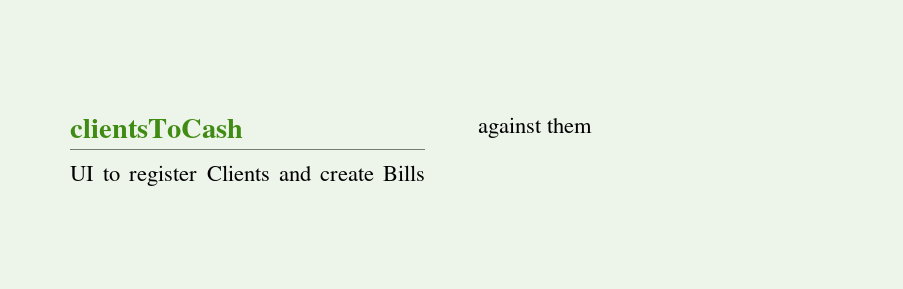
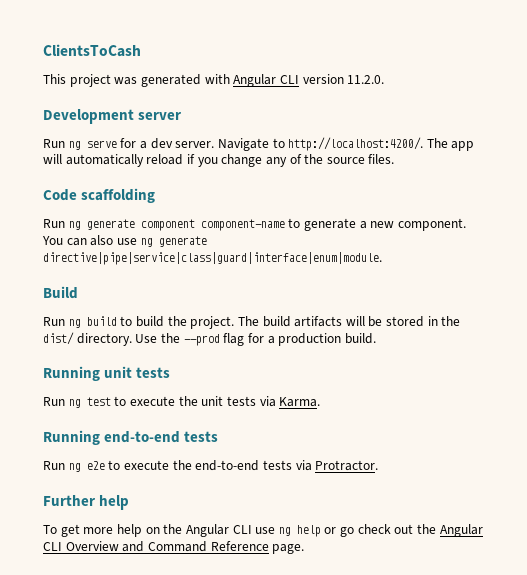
- clientsToCash
- UI to register Clients and create Bills against them
+ ClientsToCash
+ This project was generated with Angular CLI version 11.2.0.
+ Development server
+ Run ng serve for a dev server. Navigate to http://localhost:4200/. The app will automatically reload if you change any of the source files.
+ Code scaffolding
+ Run ng generate component component-name to generate a new component. You can also use ng generate directive|pipe|service|class|guard|interface|enum|module.
+ Build
+ Run ng build to build the project. The build artifacts will be stored in the dist/ directory. Use the --prod flag for a production build.
+ Running unit tests
+ Run ng test to execute the unit tests via Karma.
+ Running end-to-end tests
+ Run ng e2e to execute the end-to-end tests via Protractor.
+ Further help
+ To get more help on the Angular CLI use ng help or go check out the Angular CLI Overview and Command Reference page.

